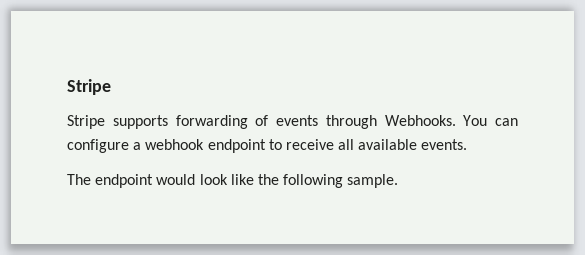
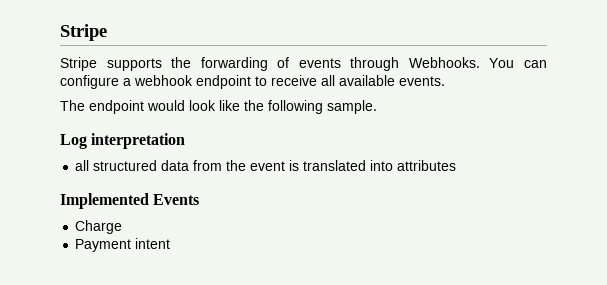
- Stripe supports forwarding of events through Webhooks.
+ Stripe supports the forwarding of events through Webhooks.
+ Log interpretation
+ all structured data from the event is translated into attributes
+ Implemented Events
+ Charge
+ Payment intent

